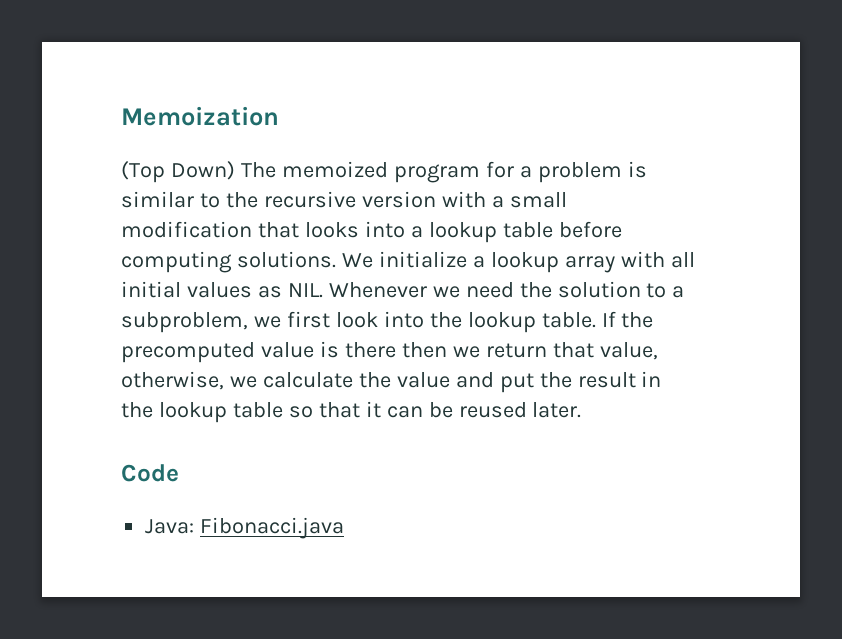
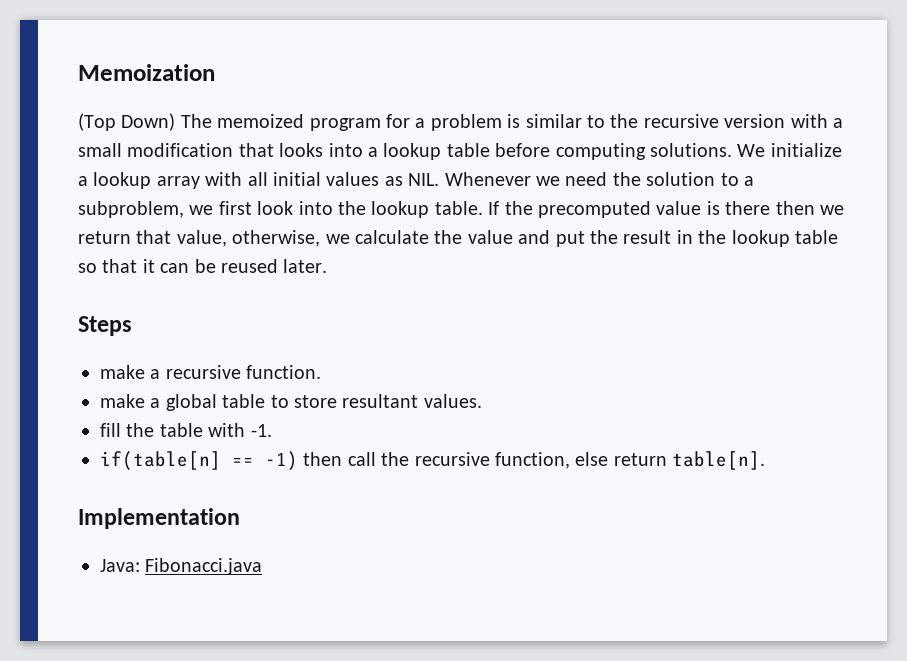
- Code
+ Steps
+ make a recursive function.
+ make a global table to store resultant values.
+ fill the table with -1.
+ if(table[n] == -1) then call the recursive function, else return table[n].
+ Implementation

